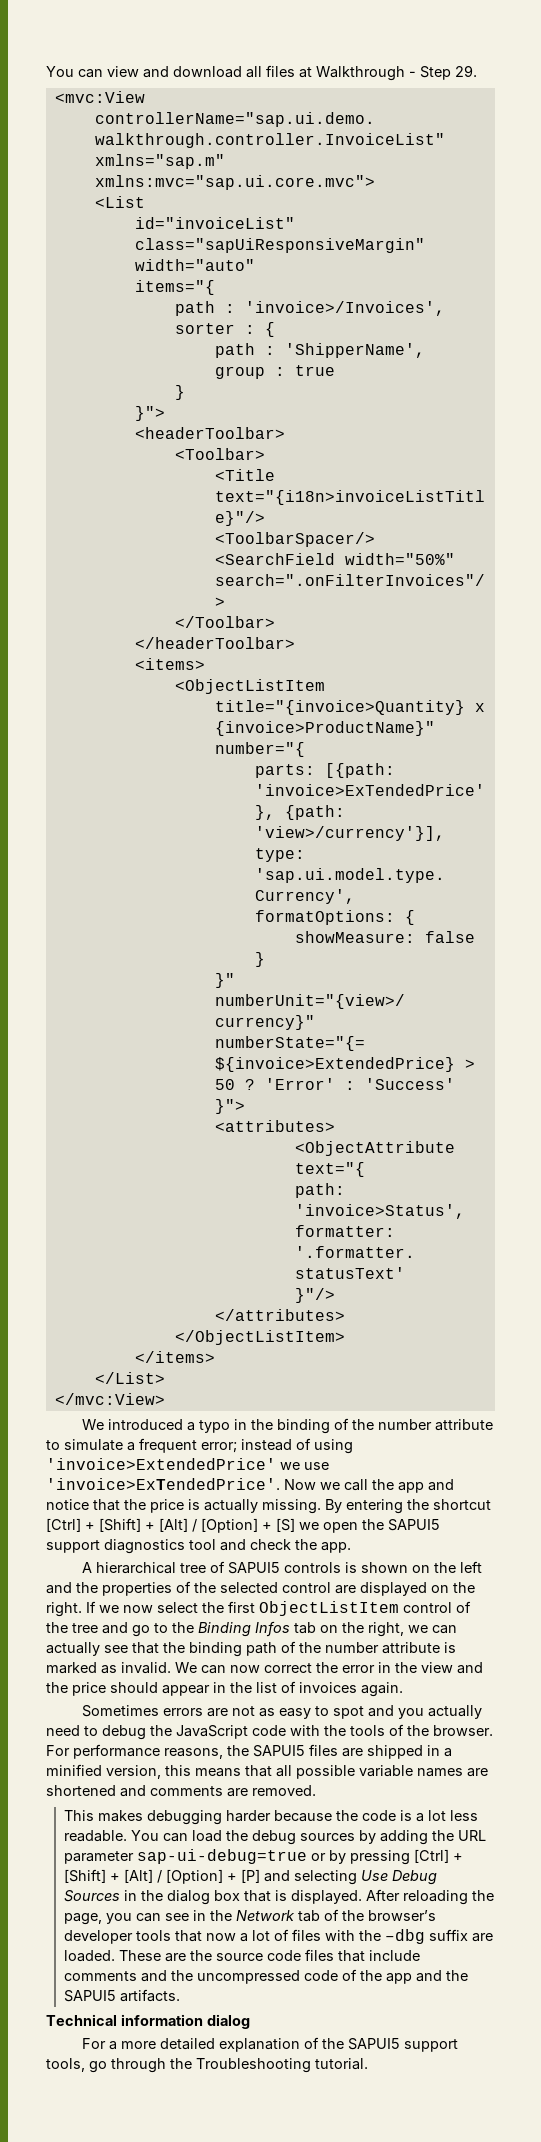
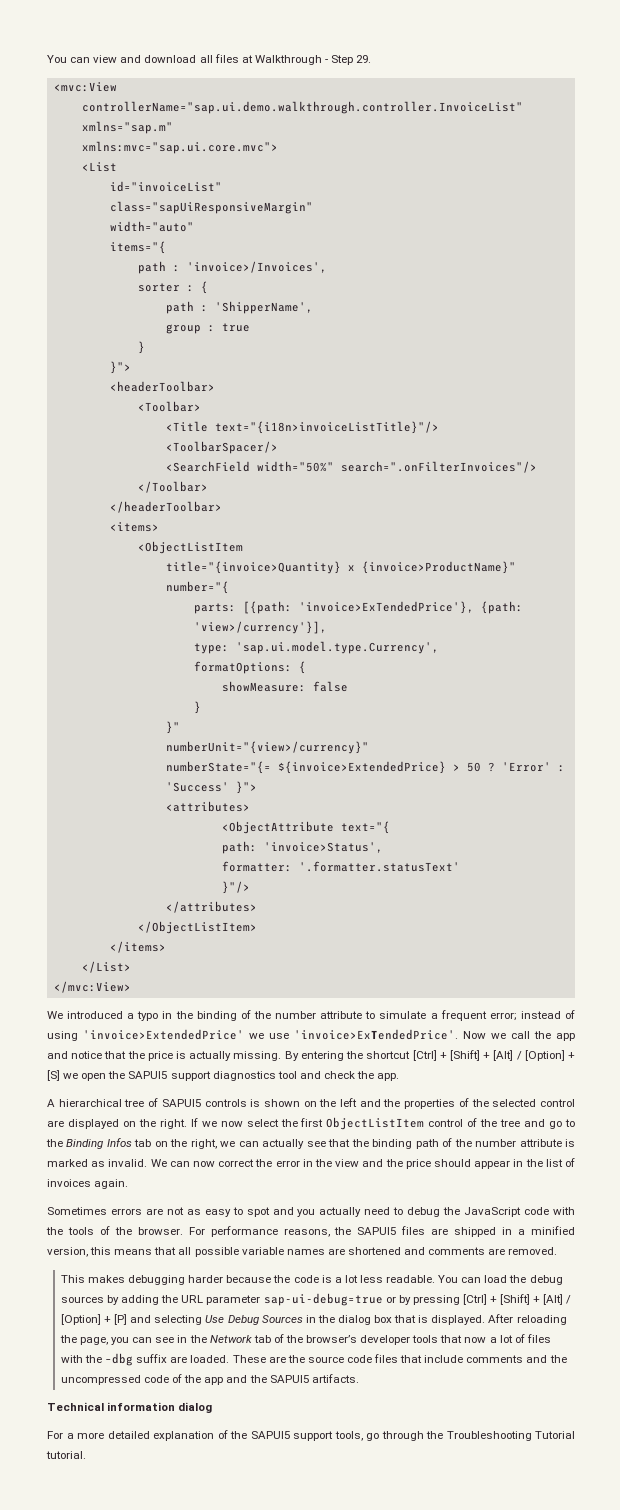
- For a more detailed explanation of the SAPUI5 support tools, go through the Troubleshooting tutorial.
+ For a more detailed explanation of the SAPUI5 support tools, go through the Troubleshooting Tutorial tutorial.

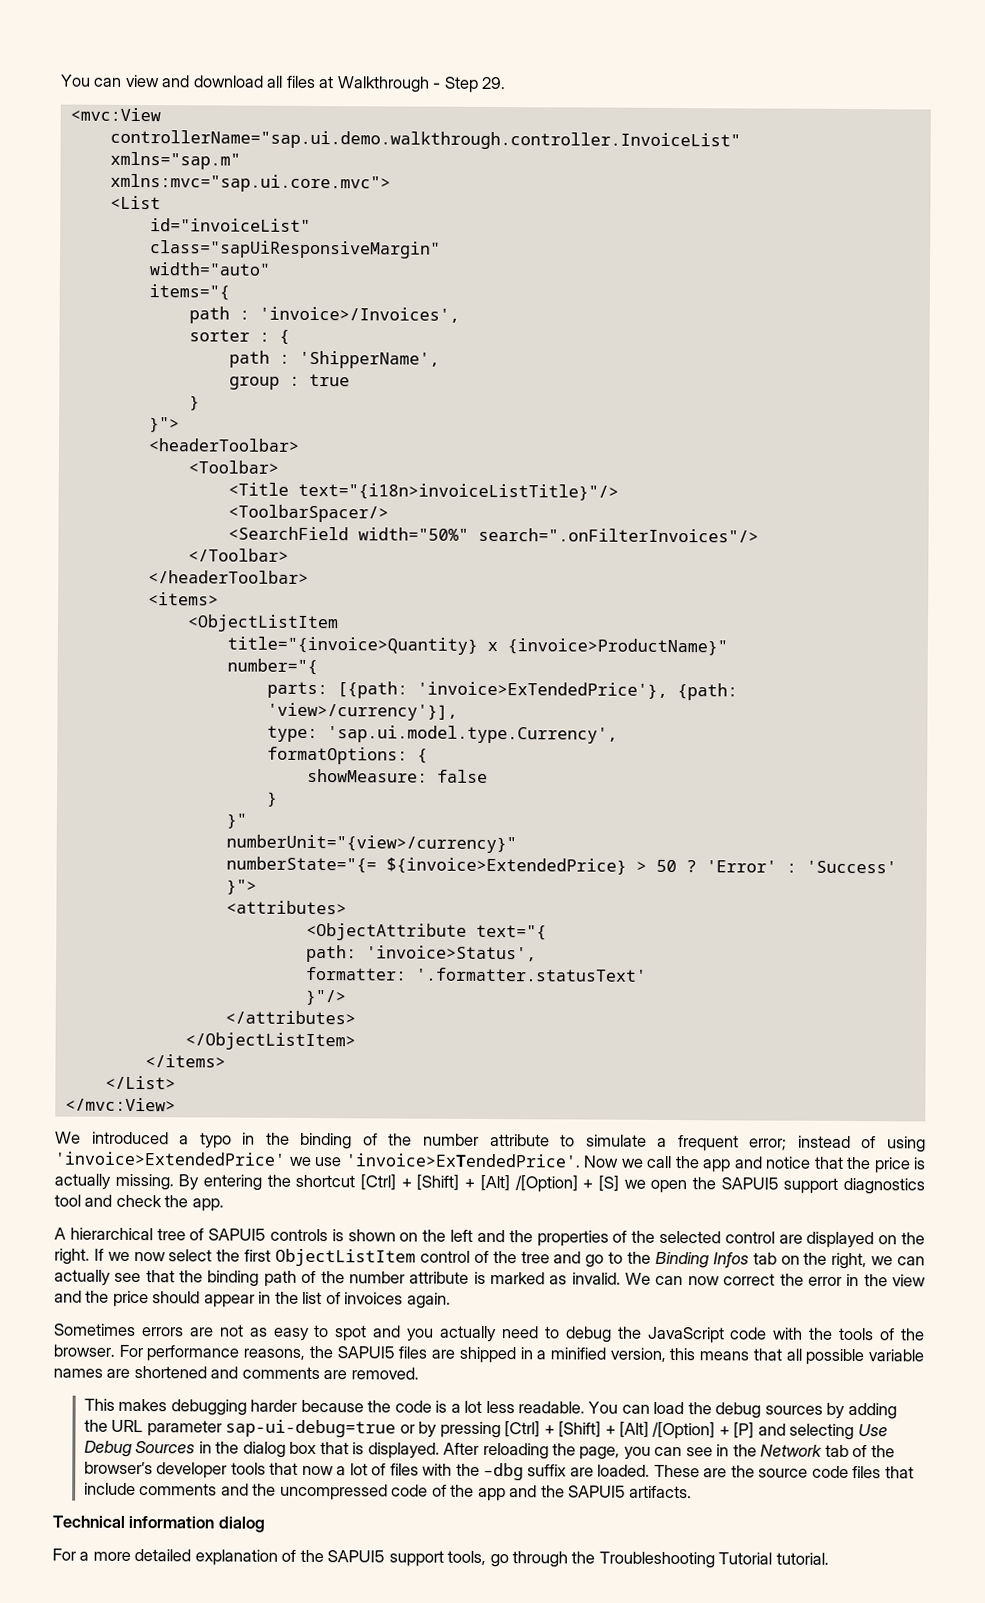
- By entering the shortcut [Ctrl] + [Shift] + [Alt] / [Option] + [S] we open the SAPUI5 support diagnostics tool and check the app.
+ By entering the shortcut [Ctrl] + [Shift] + [Alt] /[Option] + [S] we open the SAPUI5 support diagnostics tool and check the app.
- You can load the debug sources by adding the URL parameter sap-ui-debug=true or by pressing [Ctrl] + [Shift] + [Alt] / [Option] + [P] and selecting Use Debug Sources in the dialog box that is displayed.
+ You can load the debug sources by adding the URL parameter sap-ui-debug=true or by pressing [Ctrl] + [Shift] + [Alt] /[Option] + [P] and selecting Use Debug Sources in the dialog box that is displayed.

